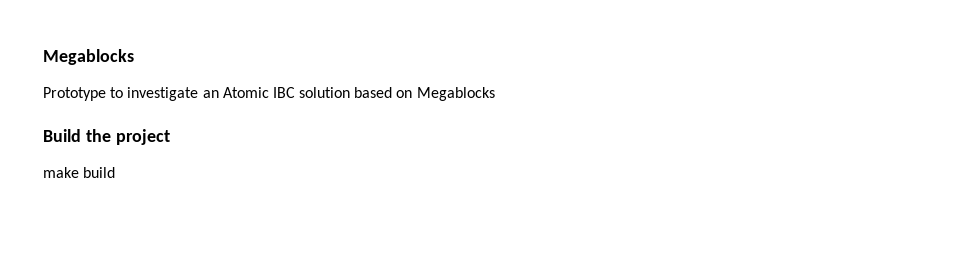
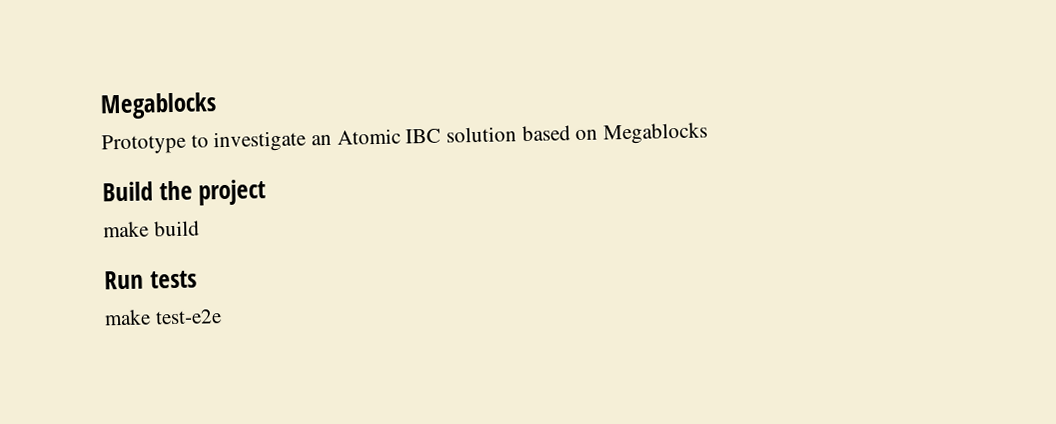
+ Run tests
+ make test-e2e

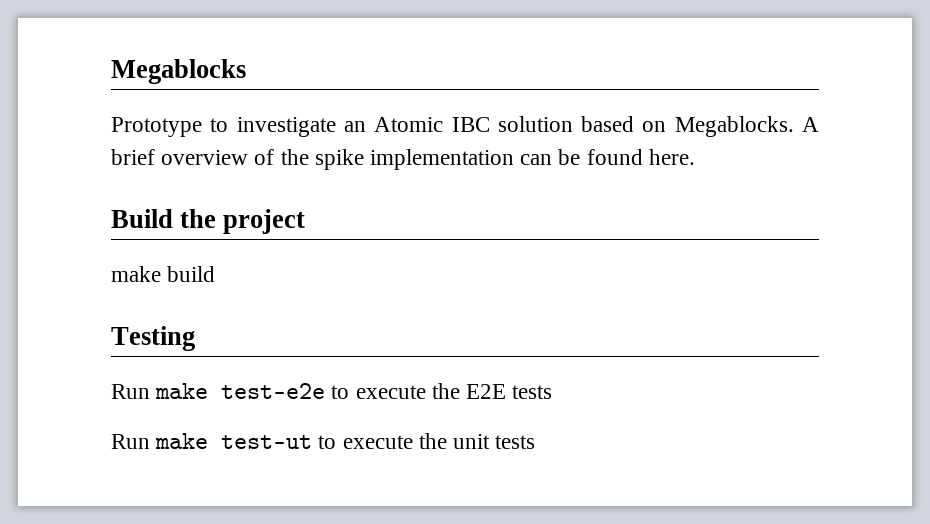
- Prototype to investigate an Atomic IBC solution based on Megablocks
+ Prototype to investigate an Atomic IBC solution based on Megablocks. A brief overview of the spike implementation can be found here.
- Run tests
- make test-e2e
+ Testing
+ Run make test-e2e to execute the E2E tests
+ Run make test-ut to execute the unit tests

